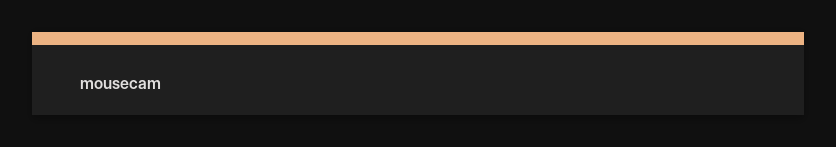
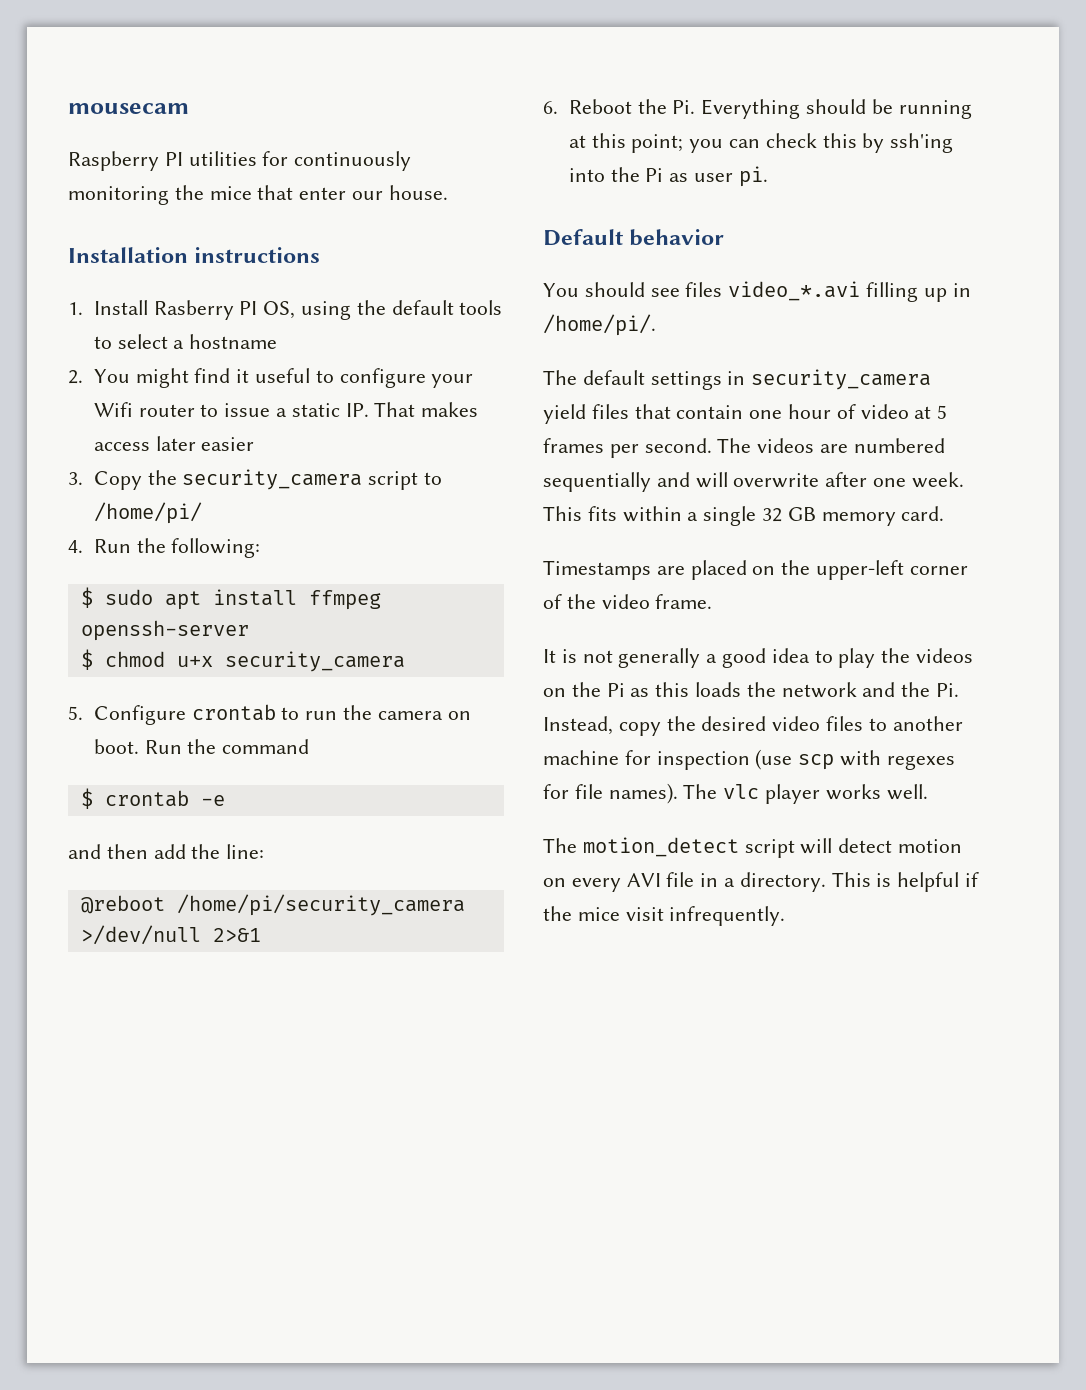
+ Raspberry PI utilities for continuously monitoring the mice that enter our house.
+ Installation instructions
+ 1. Install Rasberry PI OS, using the default tools to select a hostname
+ 2. You might find it useful to configure your Wifi router to issue a static IP. That makes access later easier
+ 3. Copy the security_camera script to /home/pi/
+ 4. Run the following:
+ $ sudo apt install ffmpeg openssh-server
+ $ chmod u+x security_camera
+ 5. Configure crontab to run the camera on boot. Run the command
+ $ crontab -e
+ and then add the line:
+ @reboot /home/pi/security_camera >/dev/null 2>&1
+ 6. Reboot the Pi. Everything should be running at this point; you can check this by ssh'ing into the Pi as user pi.
+ Default behavior
+ You should see files video_*.avi filling up in /home/pi/.
+ The default settings in security_camera yield files that contain one hour of video at 5 frames per second. The videos are numbered sequentially and will overwrite after one week. This fits within a single 32 GB memory card.
+ Timestamps are placed on the upper-left corner of the video frame.
+ It is not generally a good idea to play the videos on the Pi as this loads the network and the Pi. Instead, copy the desired video files to another machine for inspection (use scp with regexes for file names). The vlc player works well.
+ The motion_detect script will detect motion on every AVI file in a directory. This is helpful if the mice visit infrequently.

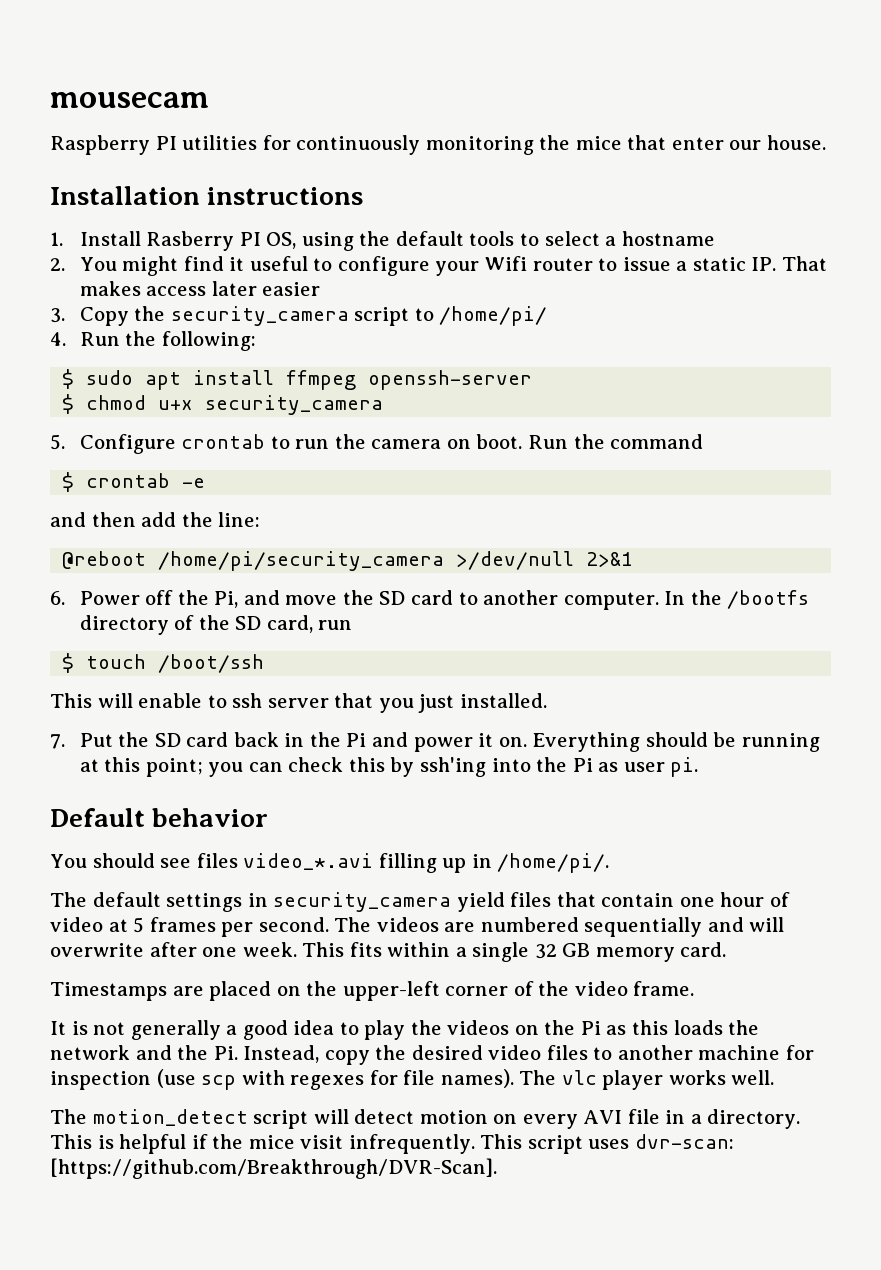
- 6. Reboot the Pi. Everything should be running at this point; you can check this by ssh'ing into the Pi as user pi.
+ 6. Power off the Pi, and move the SD card to another computer. In the /bootfs directory of the SD card, run
+ $ touch /boot/ssh
+ This will enable to ssh server that you just installed.
+ 7. Put the SD card back in the Pi and power it on. Everything should be running at this point; you can check this by ssh'ing into the Pi as user pi.
+ This script uses dvr-scan: [https://github.com/Breakthrough/DVR-Scan].

